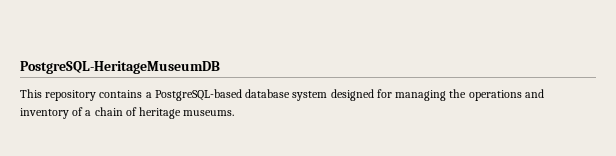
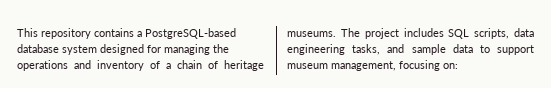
- PostgreSQL-HeritageMuseumDB
+ The project includes SQL scripts, data engineering tasks, and sample data to support museum management, focusing on:

